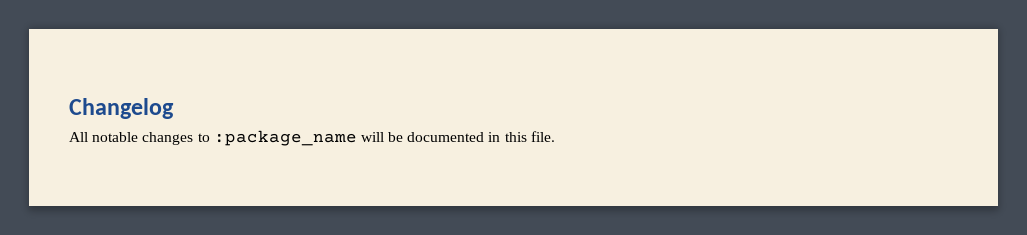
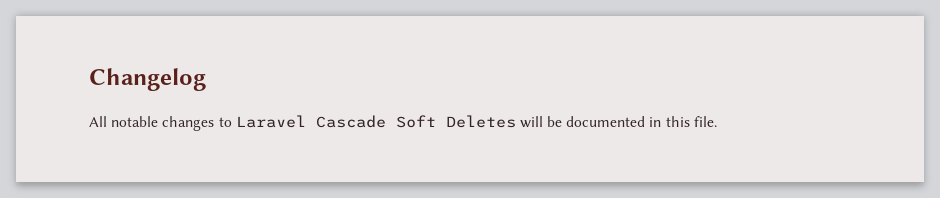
- All notable changes to :package_name will be documented in this file.
+ All notable changes to Laravel Cascade Soft Deletes will be documented in this file.

